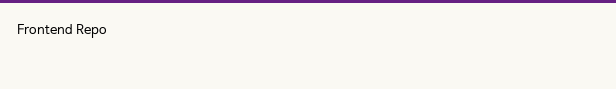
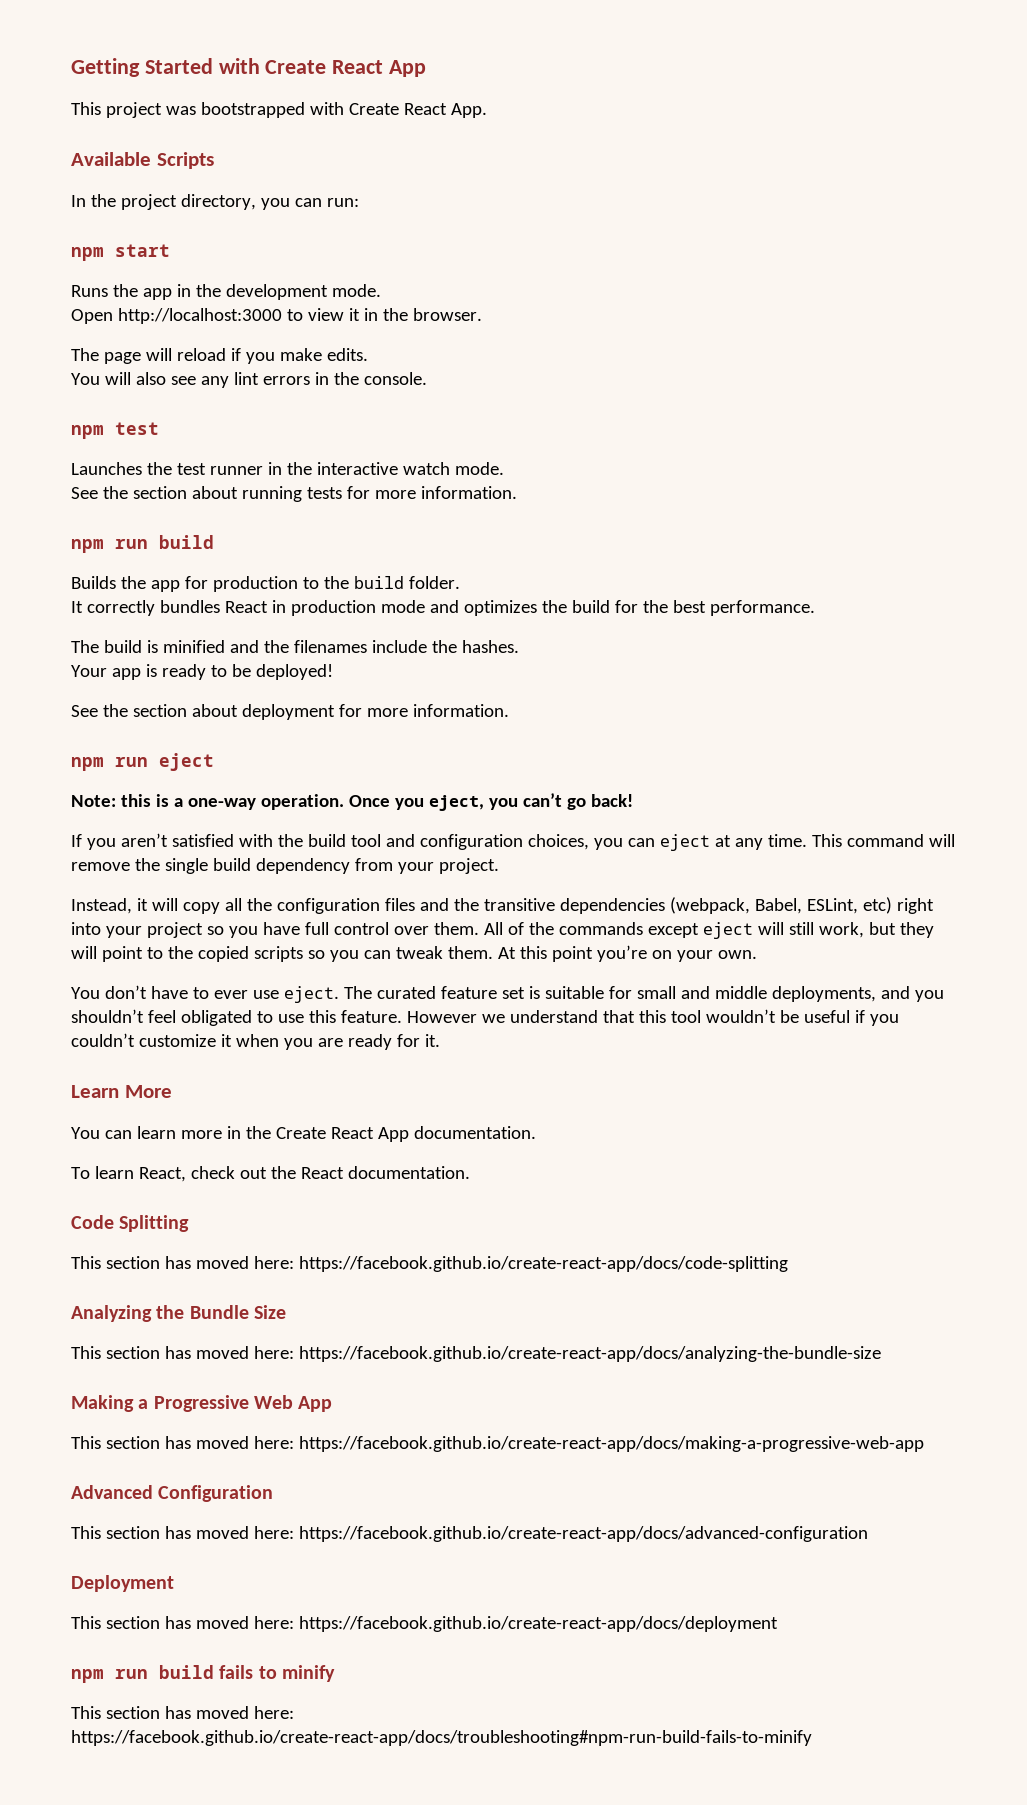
- Frontend Repo
+ Getting Started with Create React App
+ This project was bootstrapped with Create React App.
+ Available Scripts
+ In the project directory, you can run:
+ npm start
+ Runs the app in the development mode.
+ Open http://localhost:3000 to view it in the browser.
+ The page will reload if you make edits.
+ You will also see any lint errors in the console.
+ npm test
+ Launches the test runner in the interactive watch mode.
+ See the section about running tests for more information.
+ npm run build
+ Builds the app for production to the build folder.
+ It correctly bundles React in production mode and optimizes the build for the best performance.
+ The build is minified and the filenames include the hashes.
+ Your app is ready to be deployed!
+ See the section about deployment for more information.
+ npm run eject
+ Note: this is a one-way operation. Once you eject, you can’t go back!
+ If you aren’t satisfied with the build tool and configuration choices, you can eject at any time. This command will remove the single build dependency from your project.
+ Instead, it will copy all the configuration files and the transitive dependencies (webpack, Babel, ESLint, etc) right into your project so you have full control over them. All of the commands except eject will still work, but they will point to the copied scripts so you can tweak them. At this point you’re on your own.
+ You don’t have to ever use eject. The curated feature set is suitable for small and middle deployments, and you shouldn’t feel obligated to use this feature. However we understand that this tool wouldn’t be useful if you couldn’t customize it when you are ready for it.
+ Learn More
+ You can learn more in the Create React App documentation.
+ To learn React, check out the React documentation.
+ Code Splitting
+ This section has moved here: https://facebook.github.io/create-react-app/docs/code-splitting
+ Analyzing the Bundle Size
+ This section has moved here: https://facebook.github.io/create-react-app/docs/analyzing-the-bundle-size
+ Making a Progressive Web App
+ This section has moved here: https://facebook.github.io/create-react-app/docs/making-a-progressive-web-app
+ Advanced Configuration
+ This section has moved here: https://facebook.github.io/create-react-app/docs/advanced-configuration
+ Deployment
+ This section has moved here: https://facebook.github.io/create-react-app/docs/deployment
+ npm run build fails to minify
+ This section has moved here: https://facebook.github.io/create-react-app/docs/troubleshooting#npm-run-build-fails-to-minify

